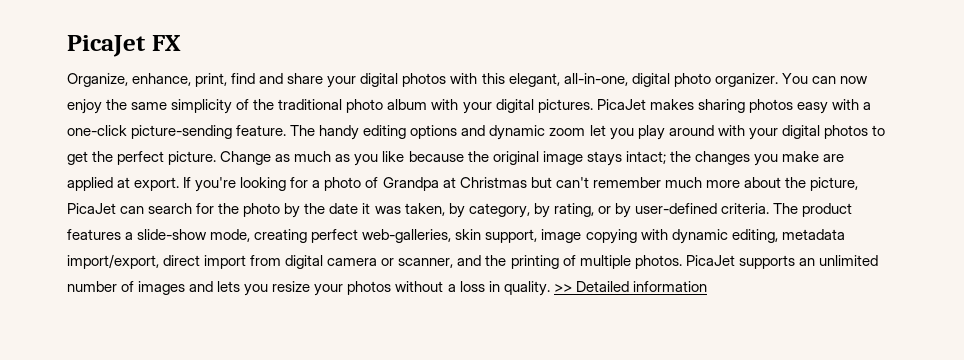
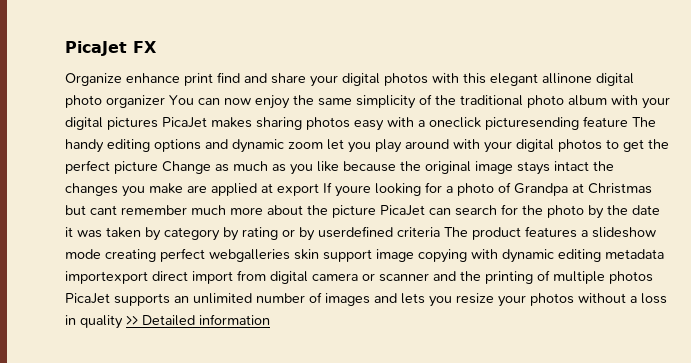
- Organize, enhance, print, find and share your digital photos with this elegant, all-in-one, digital photo organizer. You can now enjoy the same simplicity of the traditional photo album with your digital pictures. PicaJet makes sharing photos easy with a one-click picture-sending feature. The handy editing options and dynamic zoom let you play around with your digital photos to get the perfect picture. Change as much as you like because the original image stays intact; the changes you make are applied at export. If you're looking for a photo of Grandpa at Christmas but can't remember much more about the picture, PicaJet can search for the photo by the date it was taken, by category, by rating, or by user-defined criteria. The product features a slide-show mode, creating perfect web-galleries, skin support, image copying with dynamic editing, metadata import/export, direct import from digital camera or scanner, and the printing of multiple photos. PicaJet supports an unlimited number of images and lets you resize your photos without a loss in quality. >> Detailed information
+ Organize enhance print find and share your digital photos with this elegant allinone digital photo organizer You can now enjoy the same simplicity of the traditional photo album with your digital pictures PicaJet makes sharing photos easy with a oneclick picturesending feature The handy editing options and dynamic zoom let you play around with your digital photos to get the perfect picture Change as much as you like because the original image stays intact the changes you make are applied at export If youre looking for a photo of Grandpa at Christmas but cant remember much more about the picture PicaJet can search for the photo by the date it was taken by category by rating or by userdefined criteria The product features a slideshow mode creating perfect webgalleries skin support image copying with dynamic editing metadata importexport direct import from digital camera or scanner and the printing of multiple photos PicaJet supports an unlimited number of images and lets you resize your photos without a loss in quality >> Detailed information

